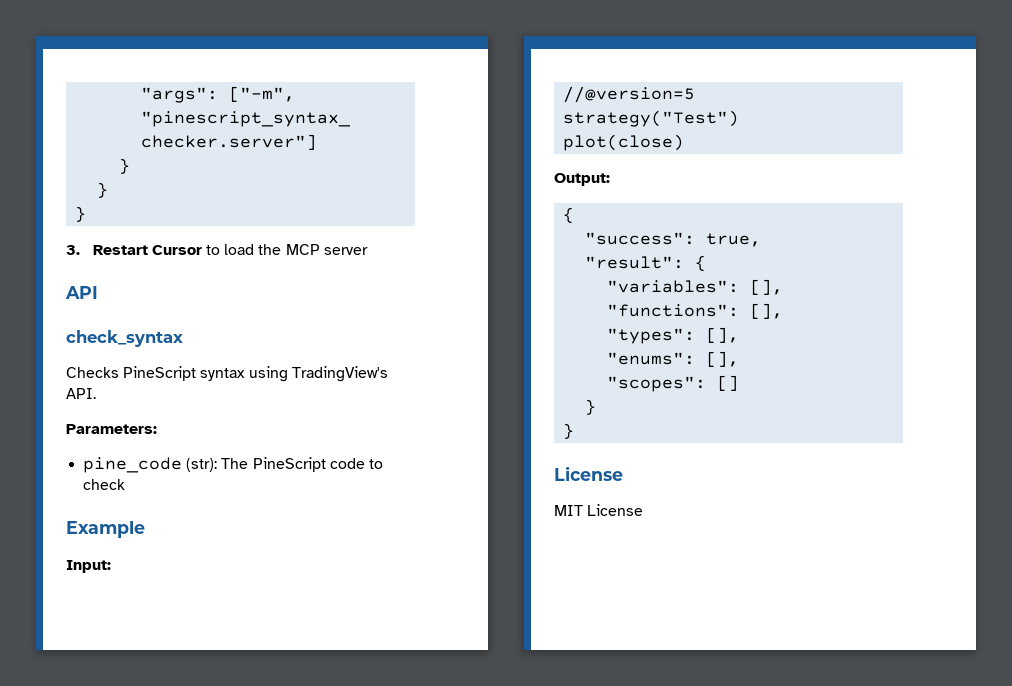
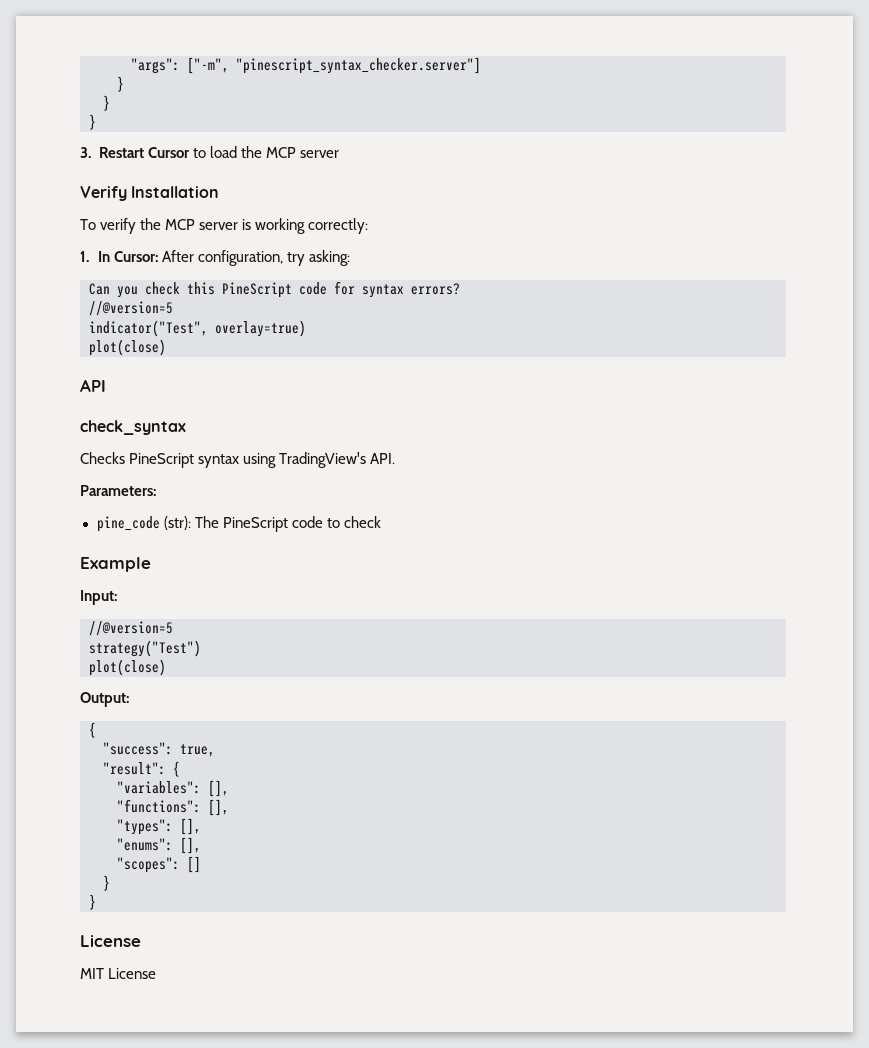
+ Verify Installation
+ To verify the MCP server is working correctly:
+ 1. In Cursor: After configuration, try asking:
+ Can you check this PineScript code for syntax errors?
+ //@version=5
+ indicator("Test", overlay=true)
+ plot(close)

